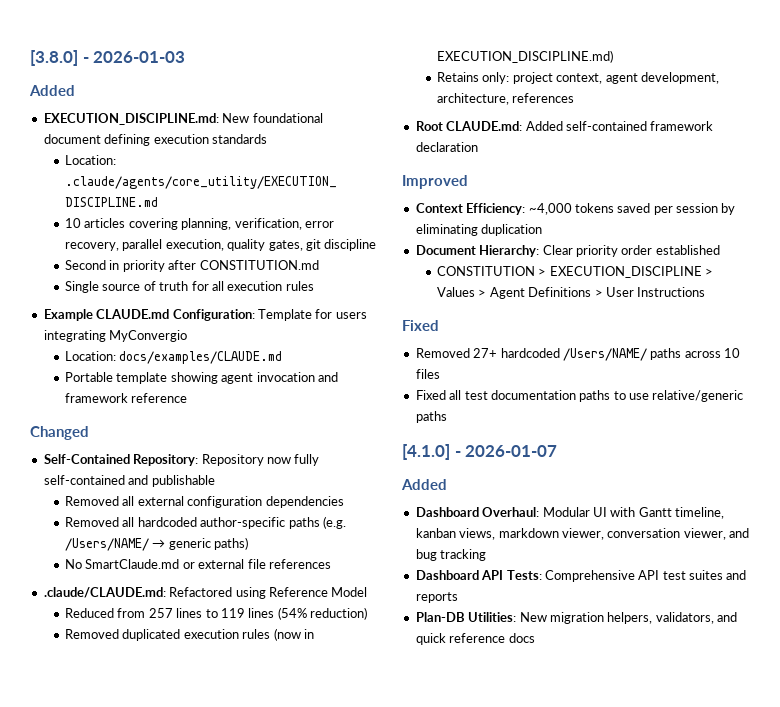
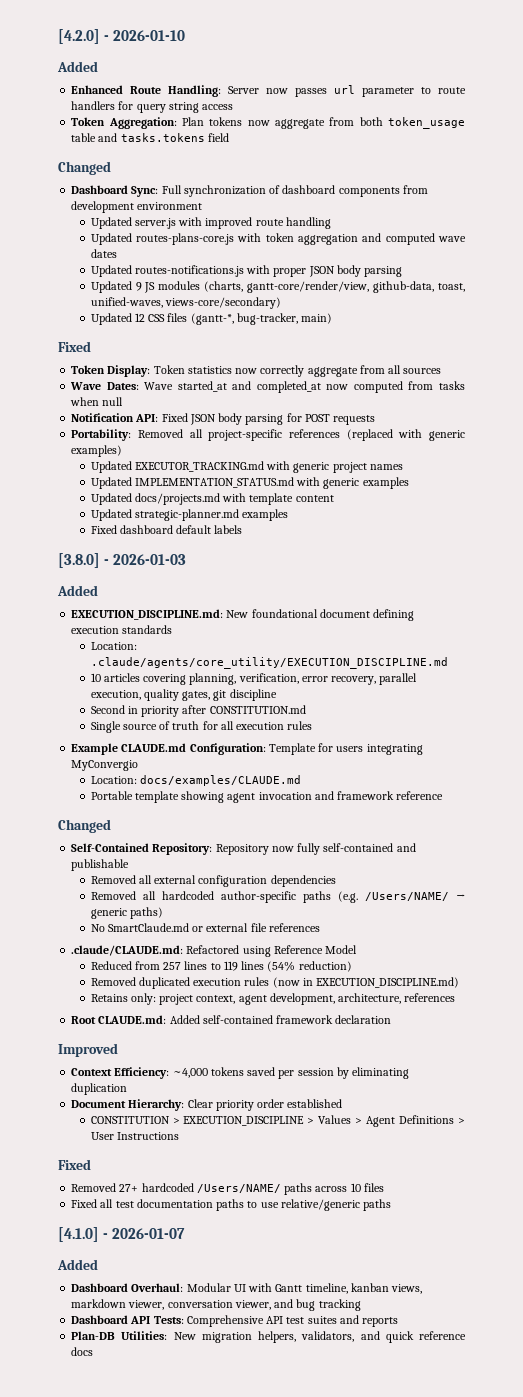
+ [4.2.0] - 2026-01-10
+ Added
+ Enhanced Route Handling: Server now passes url parameter to route handlers for query string access
+ Token Aggregation: Plan tokens now aggregate from both token_usage table and tasks.tokens field
+ Changed
+ Dashboard Sync: Full synchronization of dashboard components from development environment
+ Updated server.js with improved route handling
+ Updated routes-plans-core.js with token aggregation and computed wave dates
+ Updated routes-notifications.js with proper JSON body parsing
+ Updated 9 JS modules (charts, gantt-core/render/view, github-data, toast, unified-waves, views-core/secondary)
+ Updated 12 CSS files (gantt-*, bug-tracker, main)
+ Fixed
+ Token Display: Token statistics now correctly aggregate from all sources
+ Wave Dates: Wave started_at and completed_at now computed from tasks when null
+ Notification API: Fixed JSON body parsing for POST requests
+ Portability: Removed all project-specific references (replaced with generic examples)
+ Updated EXECUTOR_TRACKING.md with generic project names
+ Updated IMPLEMENTATION_STATUS.md with generic examples
+ Updated docs/projects.md with template content
+ Updated strategic-planner.md examples
+ Fixed dashboard default labels

